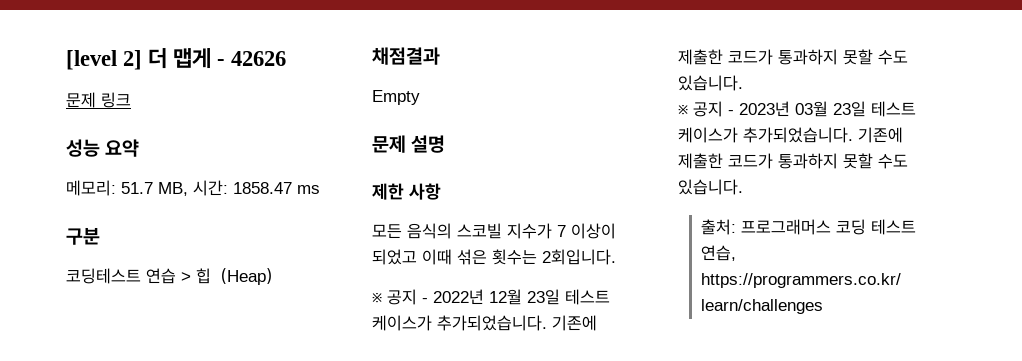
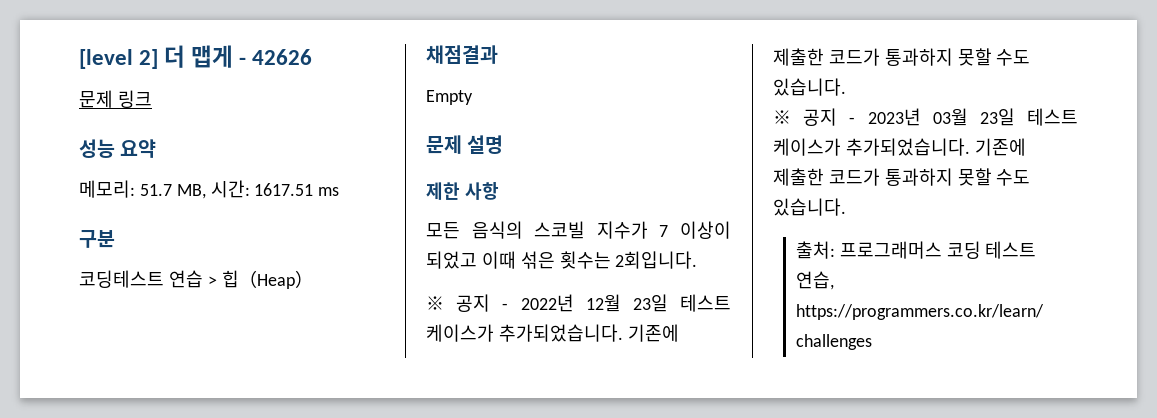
- 메모리: 51.7 MB, 시간: 1858.47 ms
+ 메모리: 51.7 MB, 시간: 1617.51 ms

